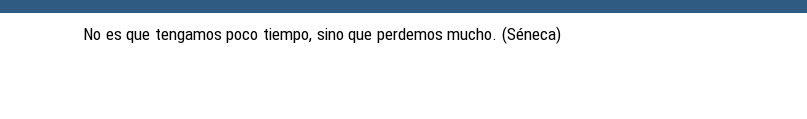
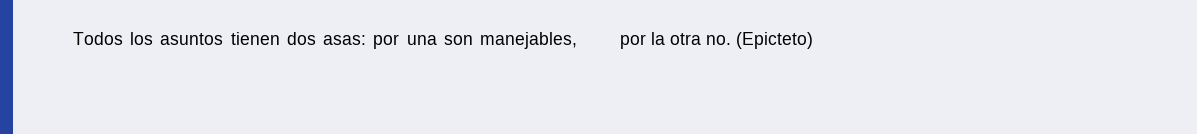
- No es que tengamos poco tiempo, sino que perdemos mucho. (Séneca)
+ Todos los asuntos tienen dos asas: por una son manejables, por la otra no. (Epicteto)

